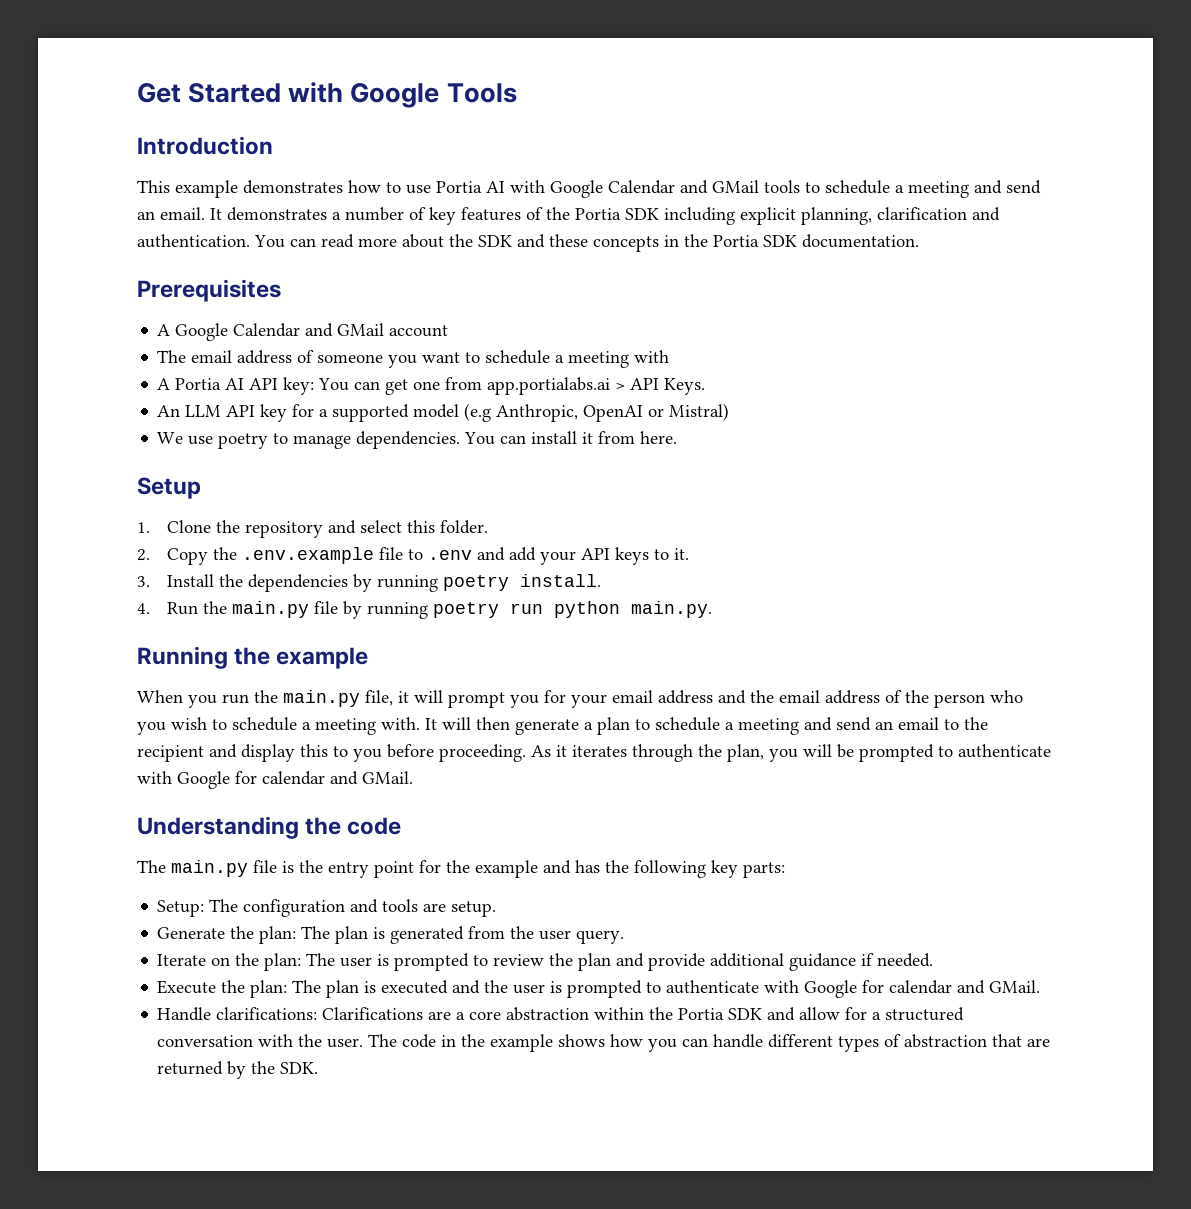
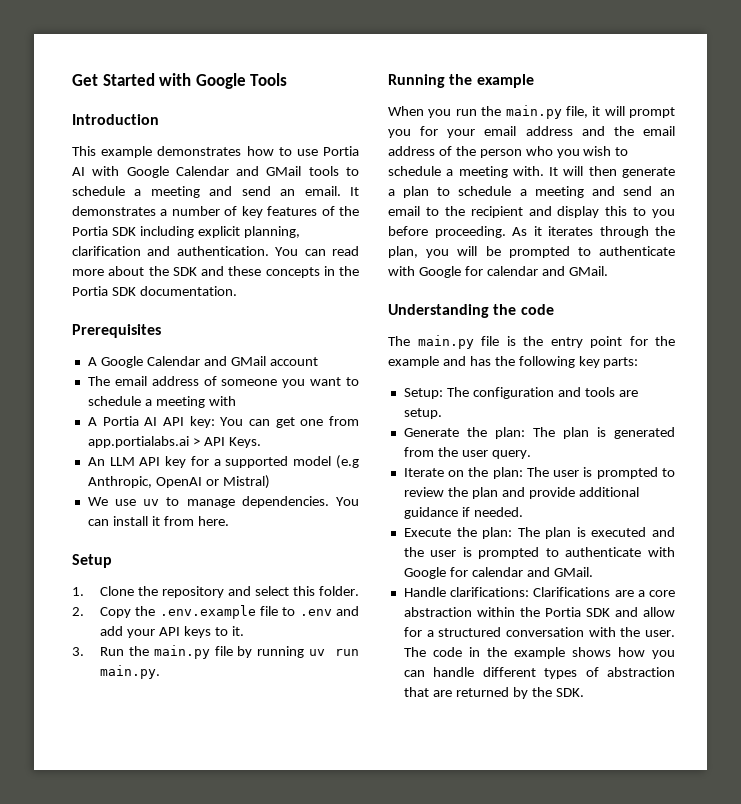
- We use poetry to manage dependencies.
+ We use uv to manage dependencies.
- 3. Install the dependencies by running poetry install.
- 4. Run the main.py file by running poetry run python main.py.
+ 3. Run the main.py file by running uv run main.py.

